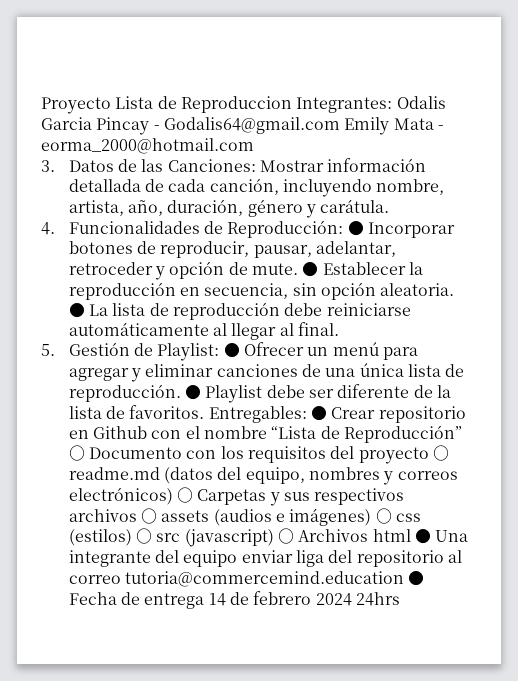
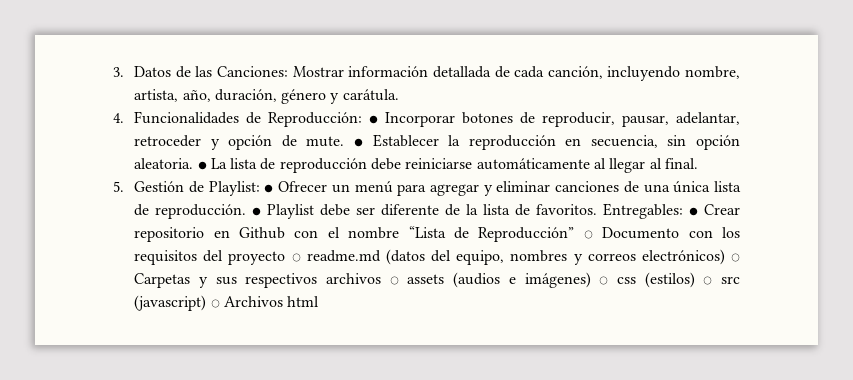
- Proyecto Lista de Reproduccion Integrantes: Odalis Garcia Pincay - Godalis64@gmail.com Emily Mata - eorma_2000@hotmail.com
- Entregables: ● Crear repositorio en Github con el nombre “Lista de Reproducción” ○ Documento con los requisitos del proyecto ○ readme.md (datos del equipo, nombres y correos electrónicos) ○ Carpetas y sus respectivos archivos ○ assets (audios e imágenes) ○ css (estilos) ○ src (javascript) ○ Archivos html ● Una integrante del equipo enviar liga del repositorio al correo tutoria@commercemind.education ● Fecha de entrega 14 de febrero 2024 24hrs
+ Entregables: ● Crear repositorio en Github con el nombre “Lista de Reproducción” ○ Documento con los requisitos del proyecto ○ readme.md (datos del equipo, nombres y correos electrónicos) ○ Carpetas y sus respectivos archivos ○ assets (audios e imágenes) ○ css (estilos) ○ src (javascript) ○ Archivos html

